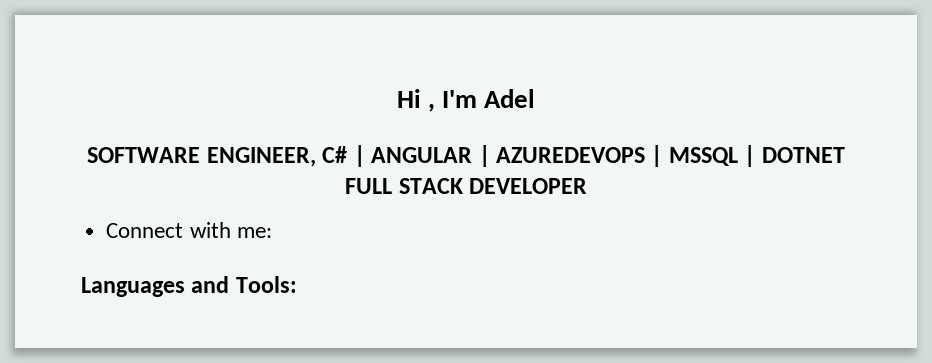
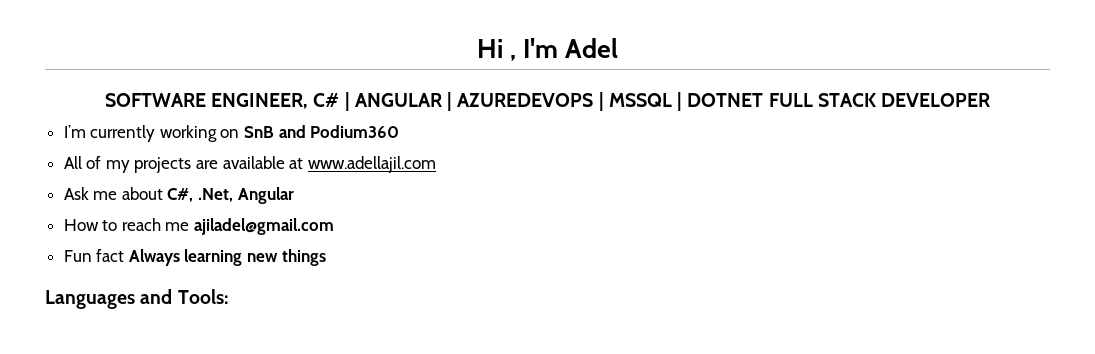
- Connect with me:
+ I’m currently working on SnB and Podium360
+ All of my projects are available at www.adellajil.com
+ Ask me about C#, .Net, Angular
+ How to reach me ajiladel@gmail.com
+ Fun fact Always learning new things

